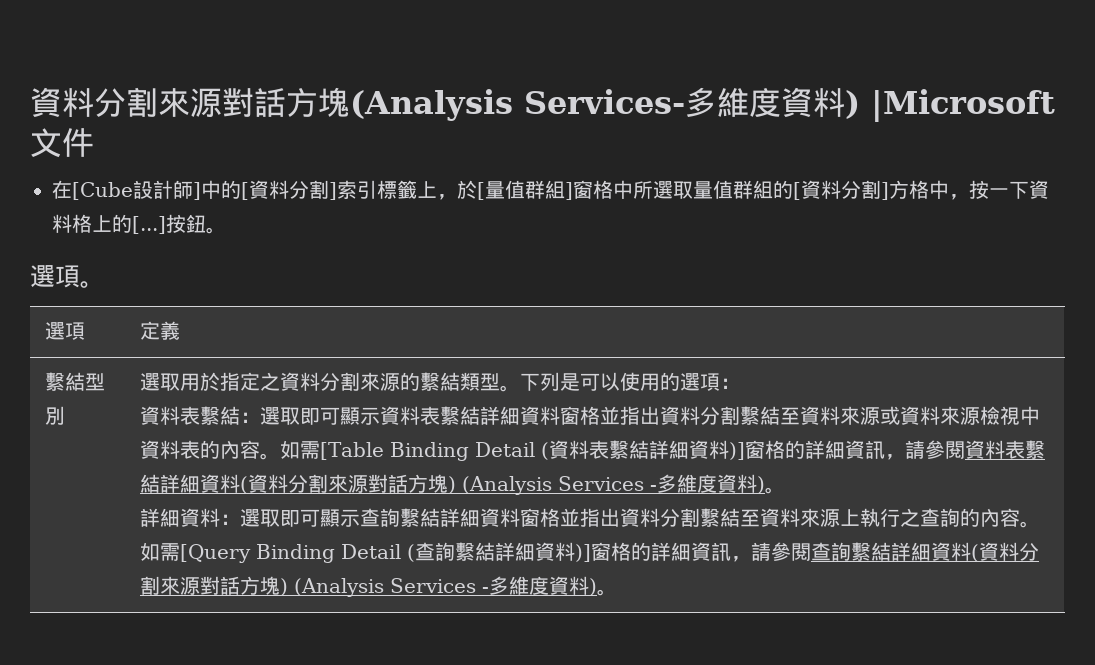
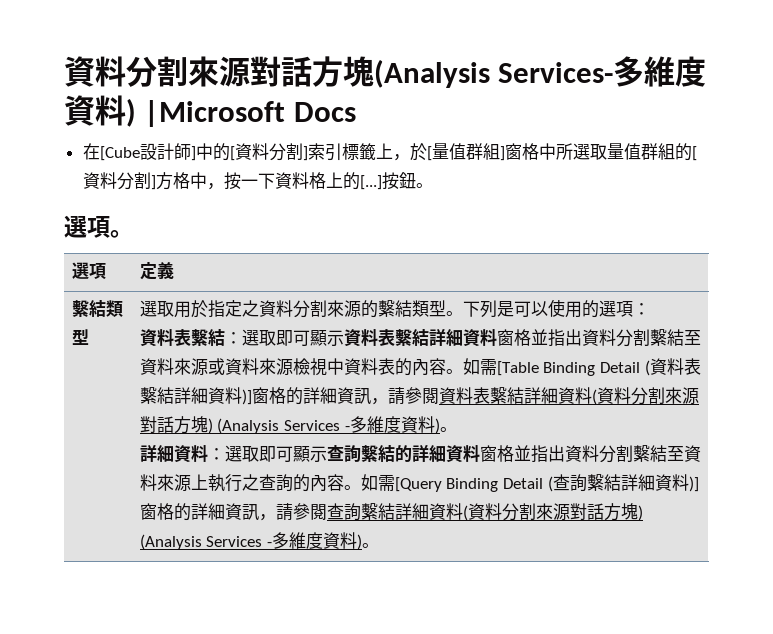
- 資料分割來源對話方塊(Analysis Services-多維度資料) |Microsoft文件
+ 資料分割來源對話方塊(Analysis Services-多維度資料) |Microsoft Docs
  選項 | 定義
- 繫結型別
+ 繫結類型
- 詳細資料：選取即可顯示查詢繫結詳細資料窗格並指出資料分割繫結至資料來源上執行之查詢的內容。
+ 詳細資料：選取即可顯示查詢繫結的詳細資料窗格並指出資料分割繫結至資料來源上執行之查詢的內容。

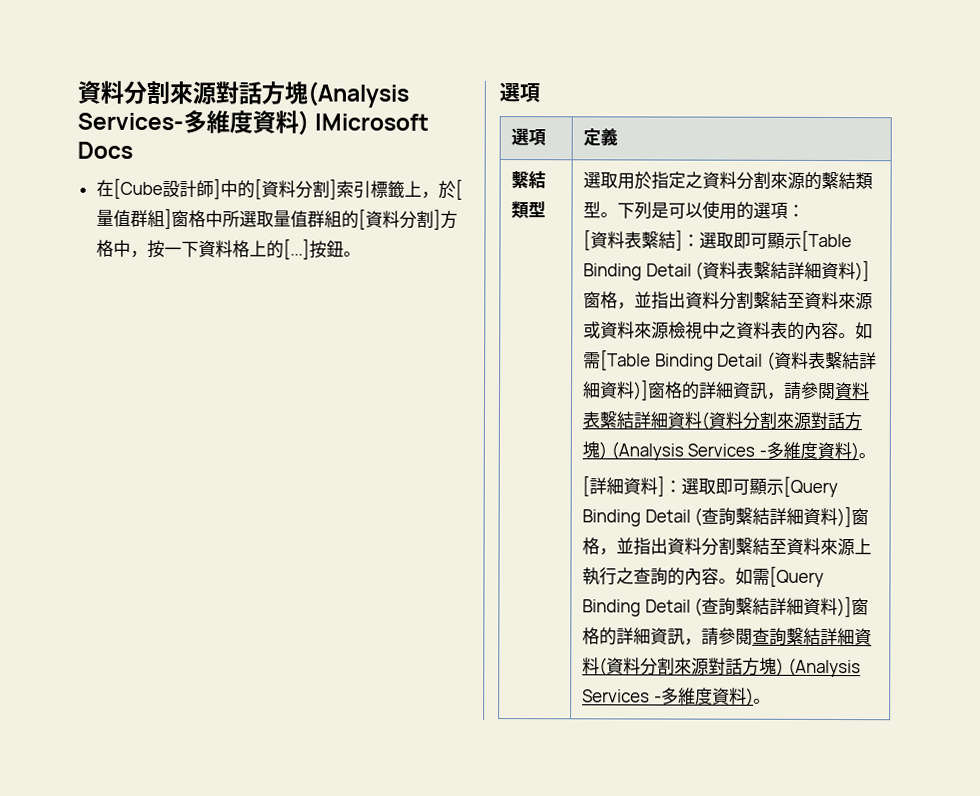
  按鈕。
- 選項。
+ 選項
- 資料表繫結：選取即可顯示資料表繫結詳細資料窗格並指出資料分割繫結至資料來源或資料來源檢視中資料表的內容。
+ [資料表繫結]：選取即可顯示[Table Binding Detail (資料表繫結詳細資料)]窗格，並指出資料分割繫結至資料來源或資料來源檢視中之資料表的內容。
- 詳細資料：選取即可顯示查詢繫結的詳細資料窗格並指出資料分割繫結至資料來源上執行之查詢的內容。
+ [詳細資料]：選取即可顯示[Query Binding Detail (查詢繫結詳細資料)]窗格，並指出資料分割繫結至資料來源上執行之查詢的內容。

